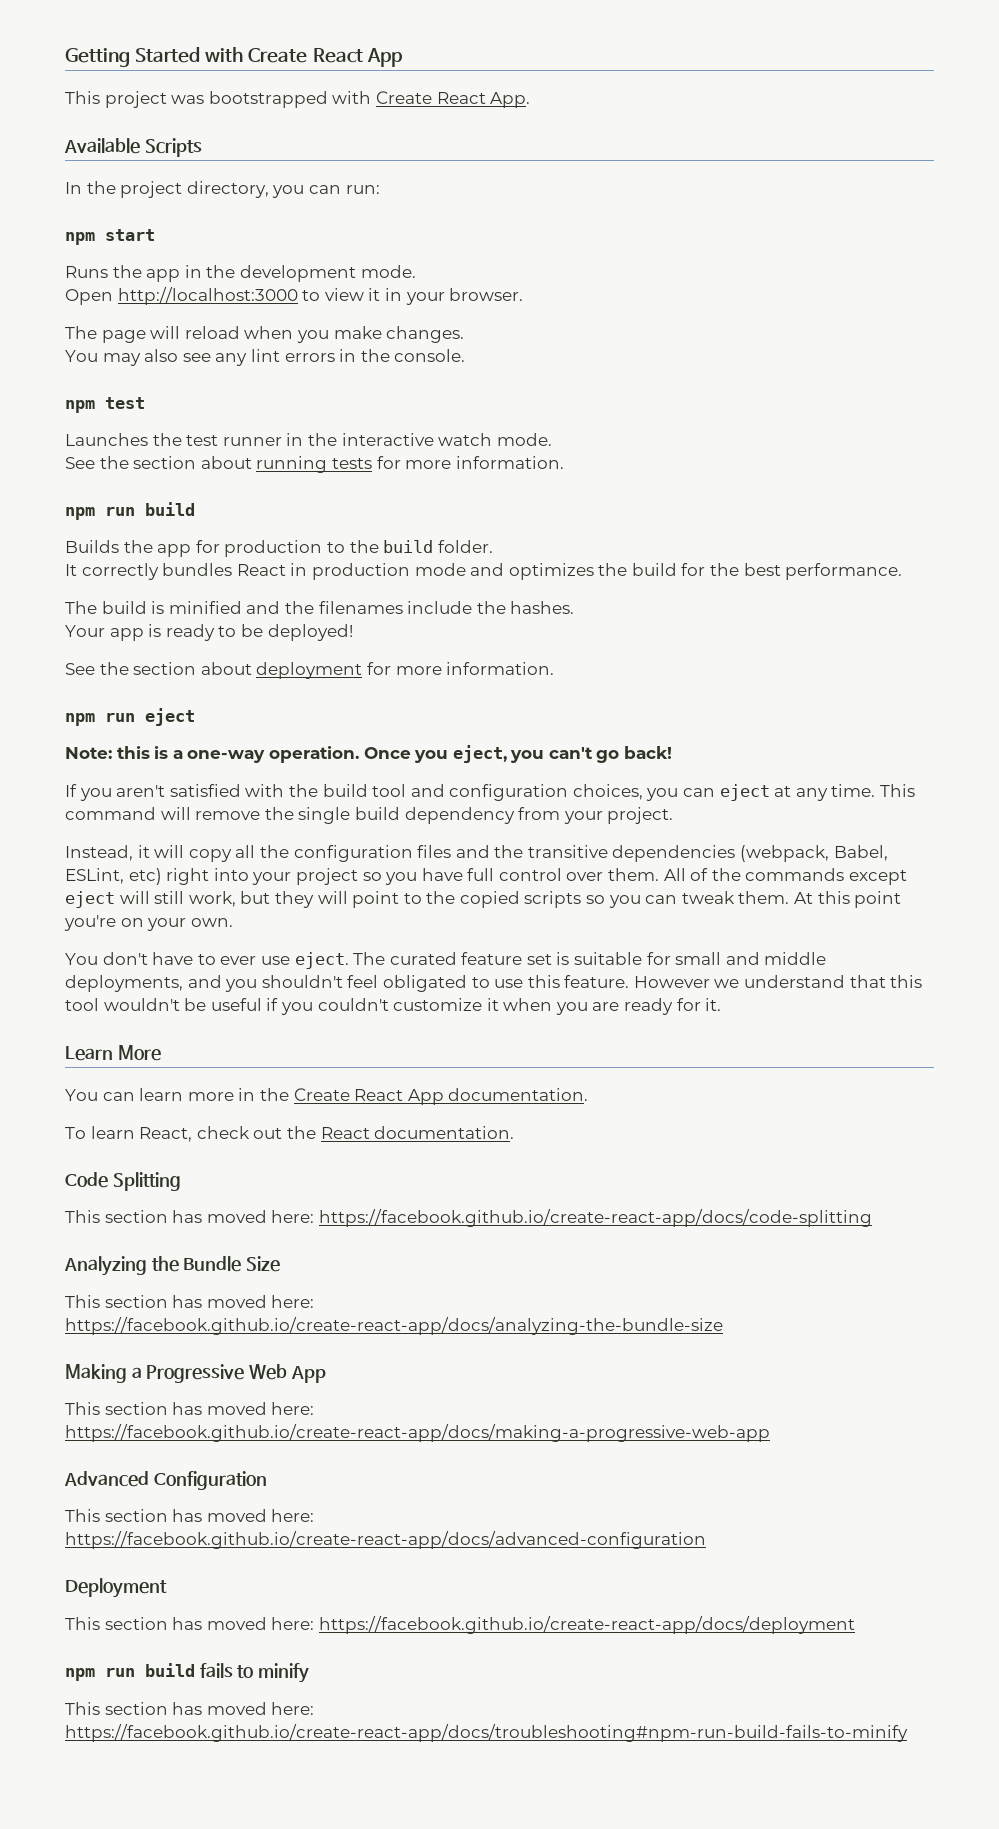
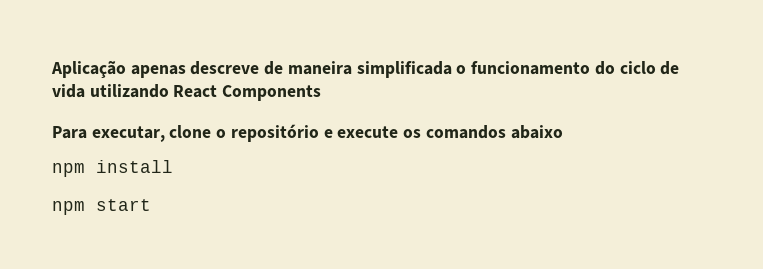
- Getting Started with Create React App
- This project was bootstrapped with Create React App.
- Available Scripts
- In the project directory, you can run:
+ Aplicação apenas descreve de maneira simplificada o funcionamento do ciclo de vida utilizando React Components
+ Para executar, clone o repositório e execute os comandos abaixo
+ npm install
  npm start
- Runs the app in the development mode.
- Open http://localhost:3000 to view it in your browser.
- The page will reload when you make changes.
- You may also see any lint errors in the console.
- npm test
- Launches the test runner in the interactive watch mode.
- See the section about running tests for more information.
- npm run build
- Builds the app for production to the build folder.
- It correctly bundles React in production mode and optimizes the build for the best performance.
- The build is minified and the filenames include the hashes.
- Your app is ready to be deployed!
- See the section about deployment for more information.
- npm run eject
- Note: this is a one-way operation. Once you eject, you can't go back!
- If you aren't satisfied with the build tool and configuration choices, you can eject at any time. This command will remove the single build dependency from your project.
- Instead, it will copy all the configuration files and the transitive dependencies (webpack, Babel, ESLint, etc) right into your project so you have full control over them. All of the commands except eject will still work, but they will point to the copied scripts so you can tweak them. At this point you're on your own.
- You don't have to ever use eject. The curated feature set is suitable for small and middle deployments, and you shouldn't feel obligated to use this feature. However we understand that this tool wouldn't be useful if you couldn't customize it when you are ready for it.
- Learn More
- You can learn more in the Create React App documentation.
- To learn React, check out the React documentation.
- Code Splitting
- This section has moved here: https://facebook.github.io/create-react-app/docs/code-splitting
- Analyzing the Bundle Size
- This section has moved here: https://facebook.github.io/create-react-app/docs/analyzing-the-bundle-size
- Making a Progressive Web App
- This section has moved here: https://facebook.github.io/create-react-app/docs/making-a-progressive-web-app
- Advanced Configuration
- This section has moved here: https://facebook.github.io/create-react-app/docs/advanced-configuration
- Deployment
- This section has moved here: https://facebook.github.io/create-react-app/docs/deployment
- npm run build fails to minify
- This section has moved here: https://facebook.github.io/create-react-app/docs/troubleshooting#npm-run-build-fails-to-minify

